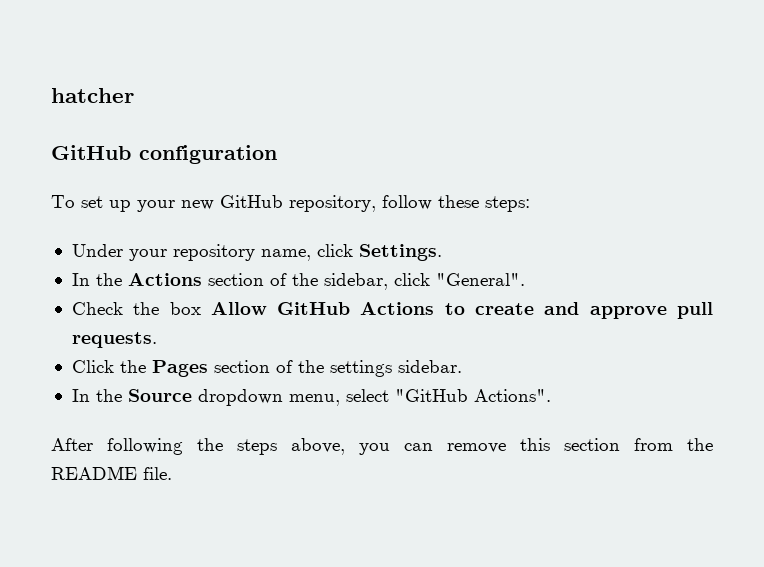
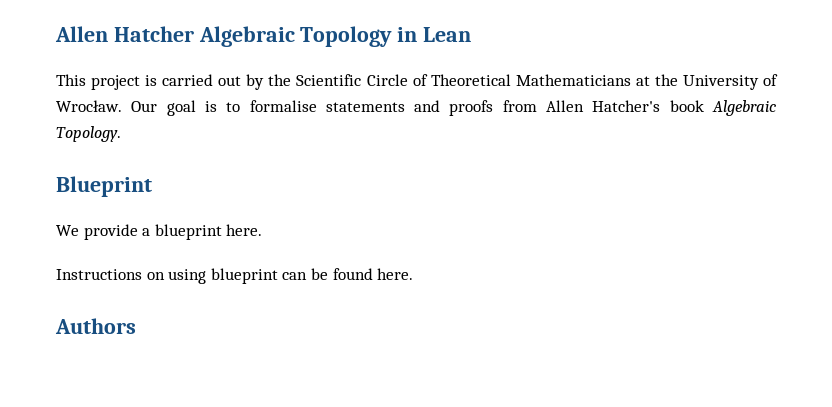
- hatcher
- GitHub configuration
- To set up your new GitHub repository, follow these steps:
- Under your repository name, click Settings.
- In the Actions section of the sidebar, click "General".
- Check the box Allow GitHub Actions to create and approve pull requests.
- Click the Pages section of the settings sidebar.
- In the Source dropdown menu, select "GitHub Actions".
- After following the steps above, you can remove this section from the README file.
+ Allen Hatcher Algebraic Topology in Lean
+ This project is carried out by the Scientific Circle of Theoretical Mathematicians at the University of Wrocław. Our goal is to formalise statements and proofs from Allen Hatcher's book Algebraic Topology.
+ Blueprint
+ We provide a blueprint here.
+ Instructions on using blueprint can be found here.
+ Authors

